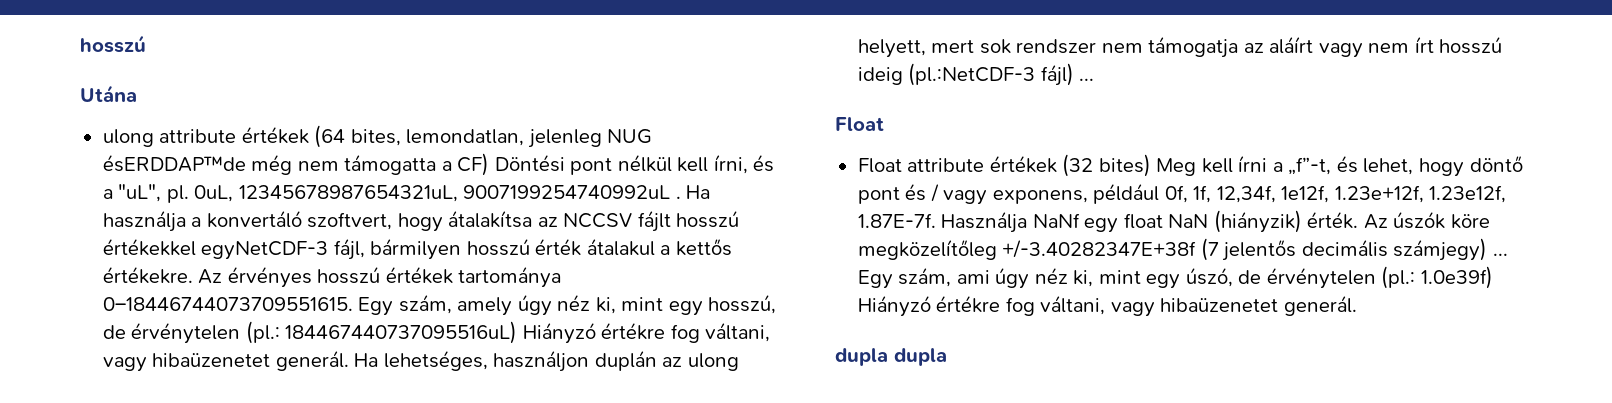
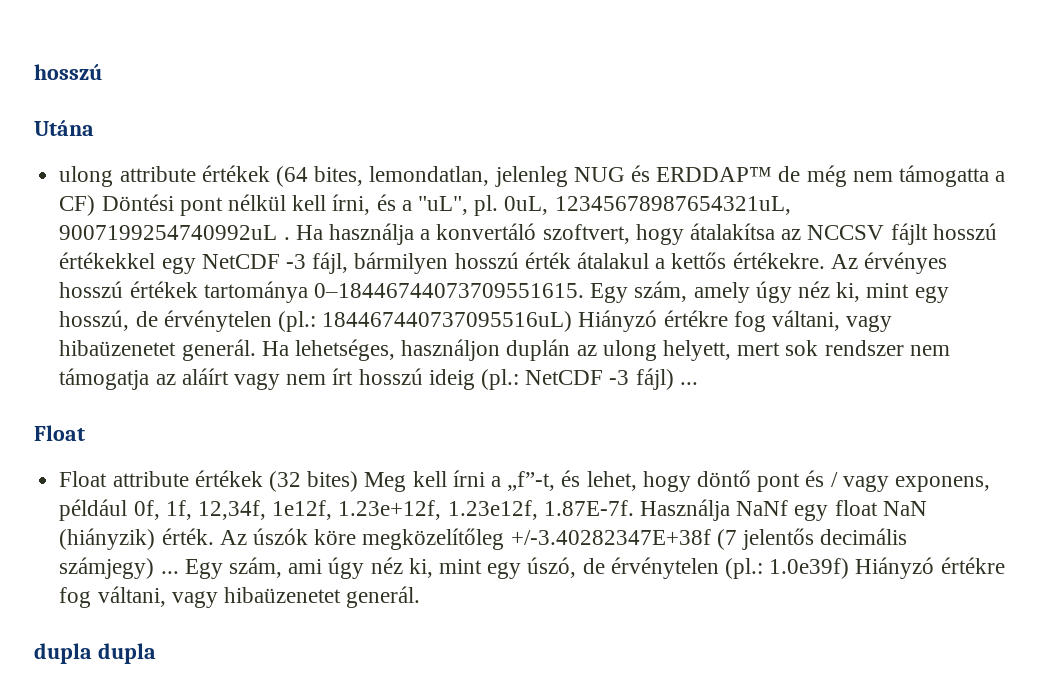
- ulong attribute értékek (64 bites, lemondatlan, jelenleg NUG ésERDDAP™de még nem támogatta a CF) Döntési pont nélkül kell írni, és a "uL", pl.
+ ulong attribute értékek (64 bites, lemondatlan, jelenleg NUG és ERDDAP™ de még nem támogatta a CF) Döntési pont nélkül kell írni, és a "uL", pl.
- Ha használja a konvertáló szoftvert, hogy átalakítsa az NCCSV fájlt hosszú értékekkel egyNetCDF-3 fájl, bármilyen hosszú érték átalakul a kettős értékekre.
+ Ha használja a konvertáló szoftvert, hogy átalakítsa az NCCSV fájlt hosszú értékekkel egy NetCDF -3 fájl, bármilyen hosszú érték átalakul a kettős értékekre.
- Ha lehetséges, használjon duplán az ulong helyett, mert sok rendszer nem támogatja az aláírt vagy nem írt hosszú ideig (pl.:NetCDF-3 fájl) ...
+ Ha lehetséges, használjon duplán az ulong helyett, mert sok rendszer nem támogatja az aláírt vagy nem írt hosszú ideig (pl.: NetCDF -3 fájl) ...

